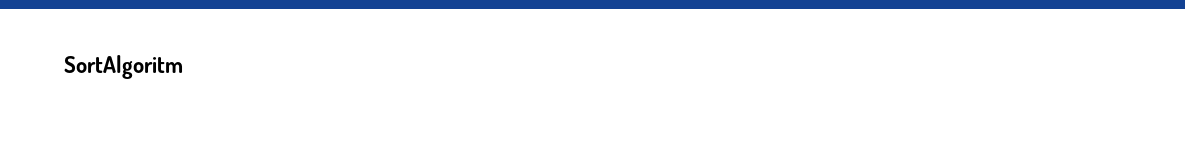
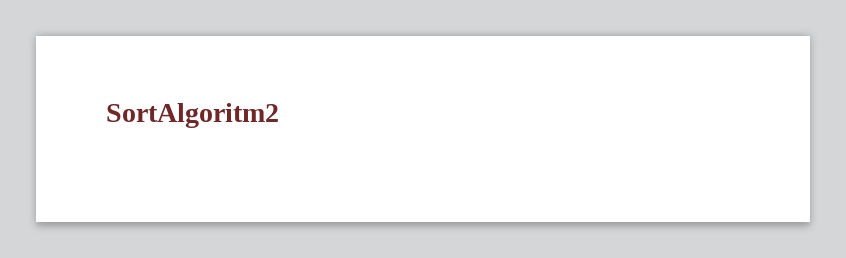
- SortAlgoritm
+ SortAlgoritm2

